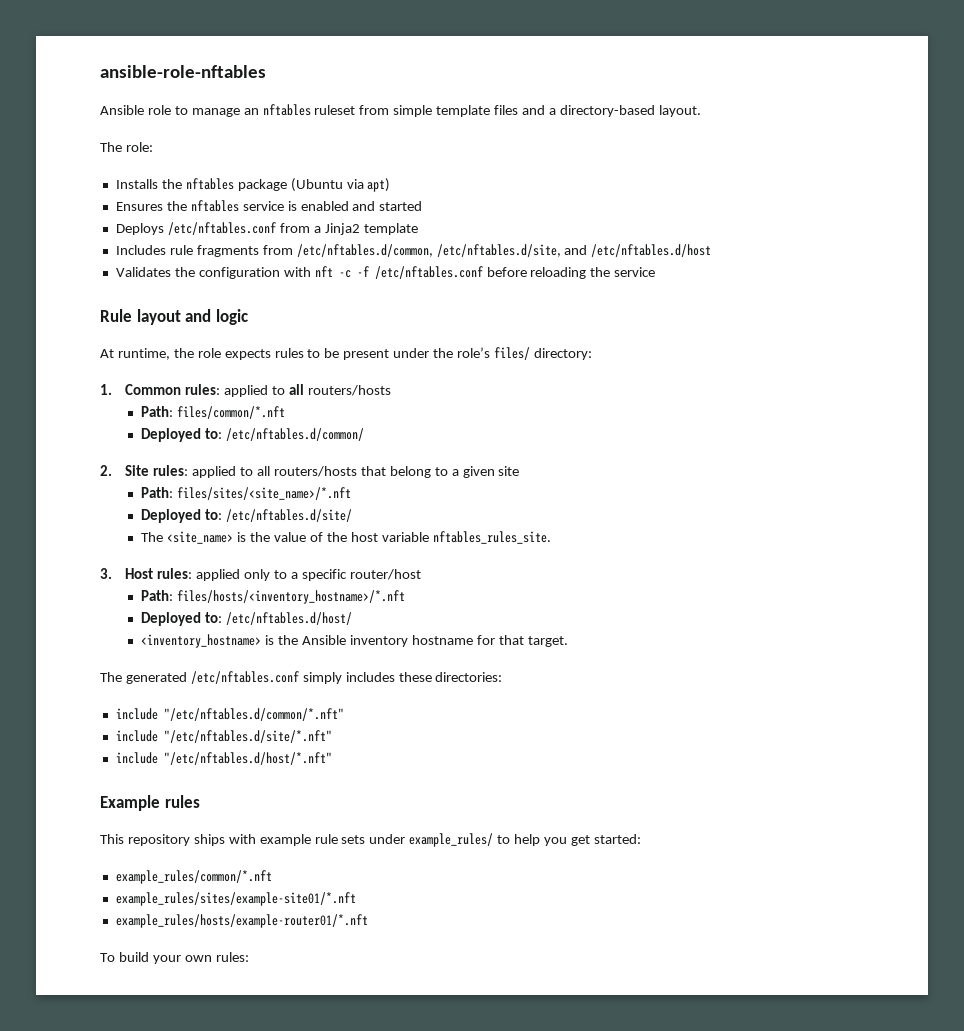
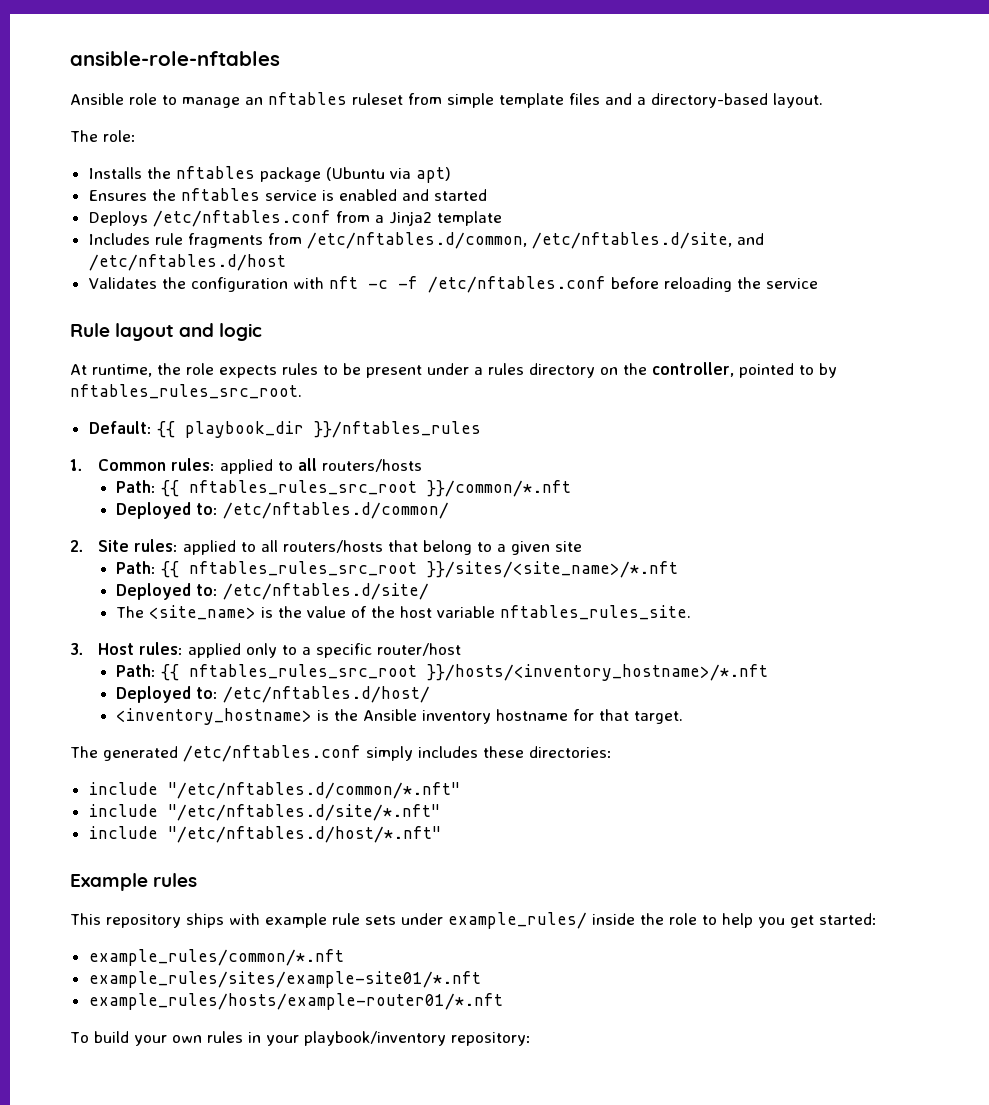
- At runtime, the role expects rules to be present under the role’s files/ directory:
+ At runtime, the role expects rules to be present under a rules directory on the controller, pointed to by nftables_rules_src_root.
+ Default: {{ playbook_dir }}/nftables_rules
- Path: files/common/*.nft
+ Path: {{ nftables_rules_src_root }}/common/*.nft
- Path: files/sites/<site_name>/*.nft
+ Path: {{ nftables_rules_src_root }}/sites/<site_name>/*.nft
- Path: files/hosts/<inventory_hostname>/*.nft
+ Path: {{ nftables_rules_src_root }}/hosts/<inventory_hostname>/*.nft
- This repository ships with example rule sets under example_rules/ to help you get started:
+ This repository ships with example rule sets under example_rules/ inside the role to help you get started:
- To build your own rules:
+ To build your own rules in your playbook/inventory repository:

